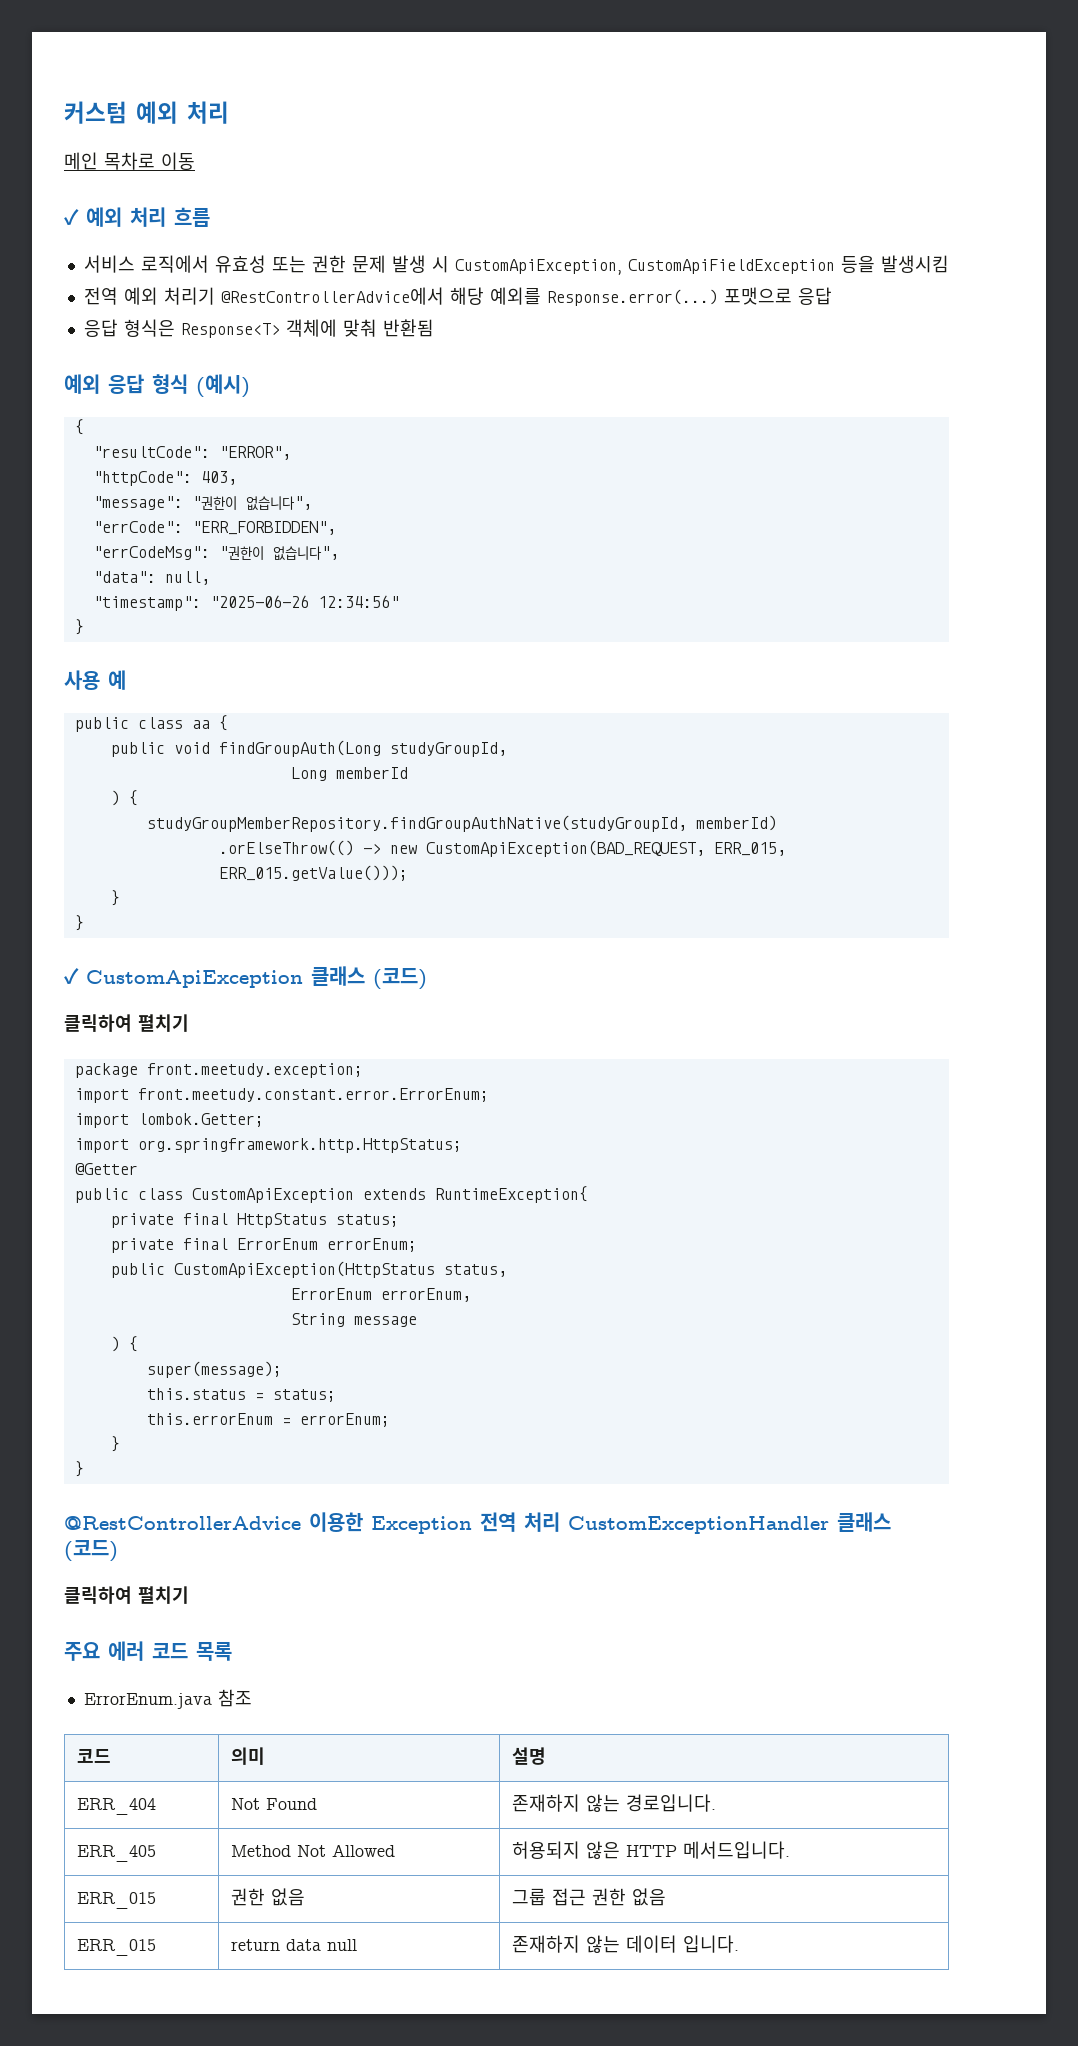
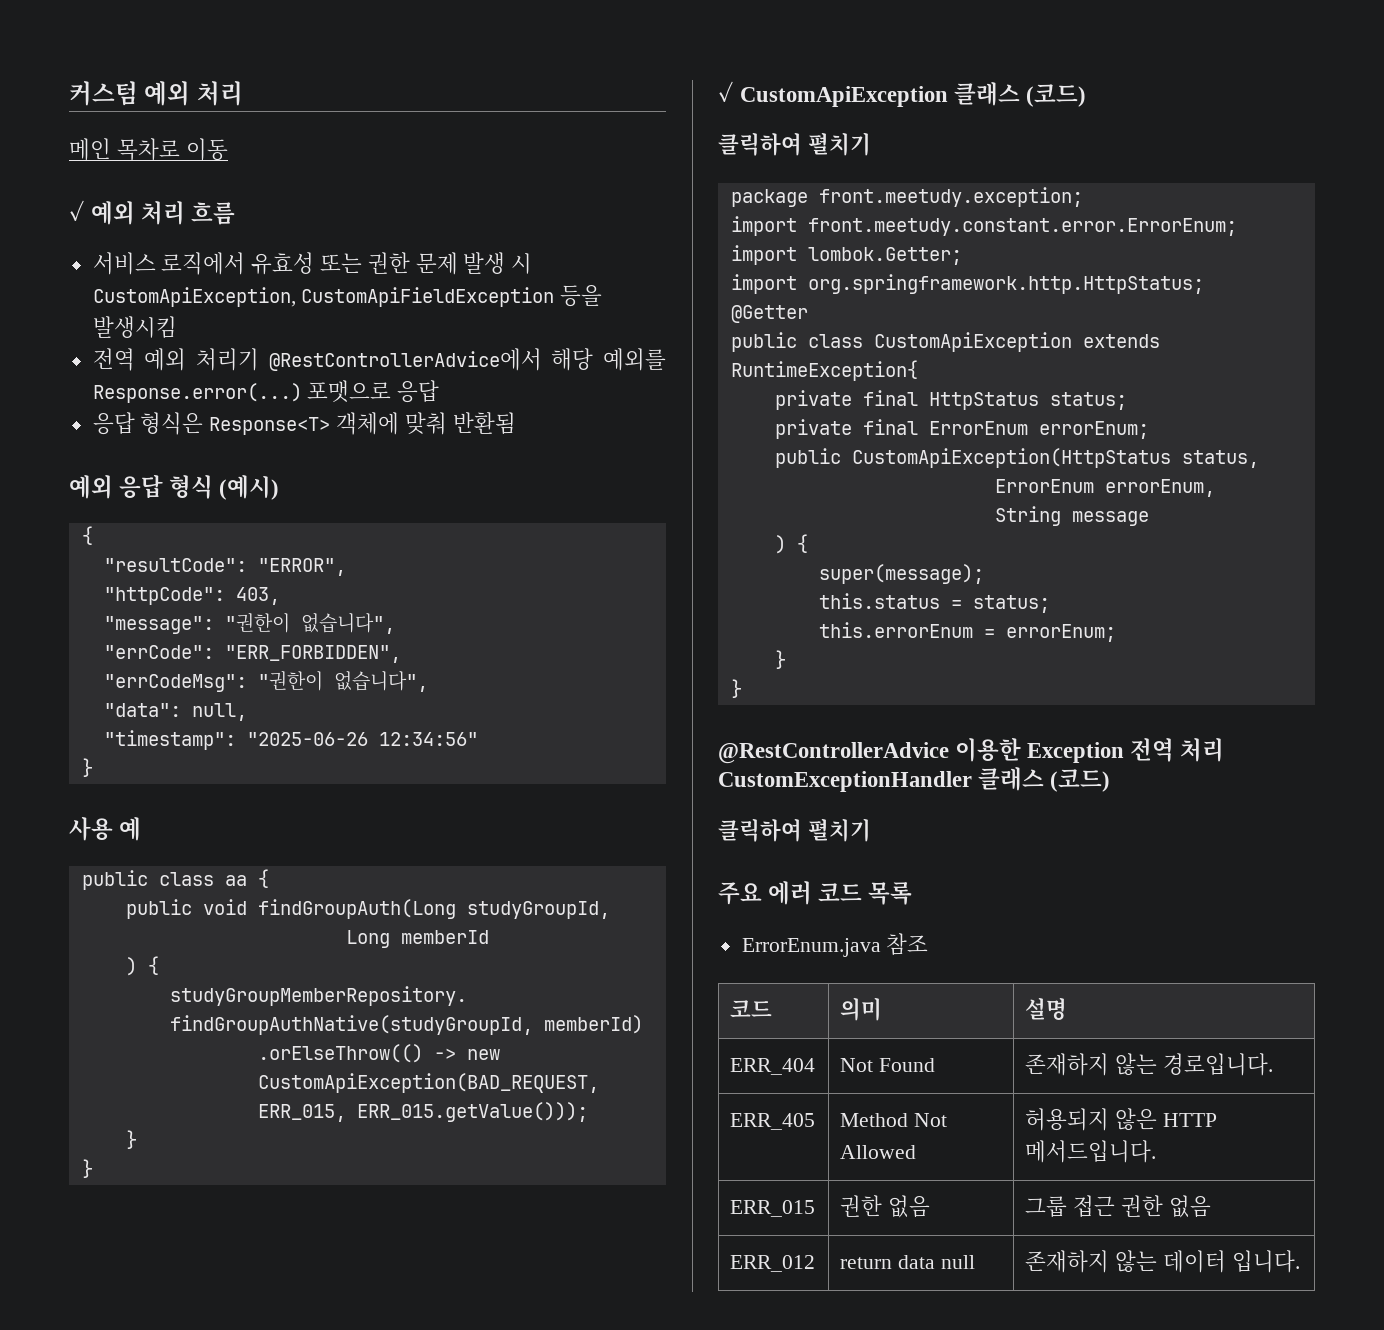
- ERR_015 | return data null | 존재하지 않는 데이터 입니다.
+ ERR_012 | return data null | 존재하지 않는 데이터 입니다.

